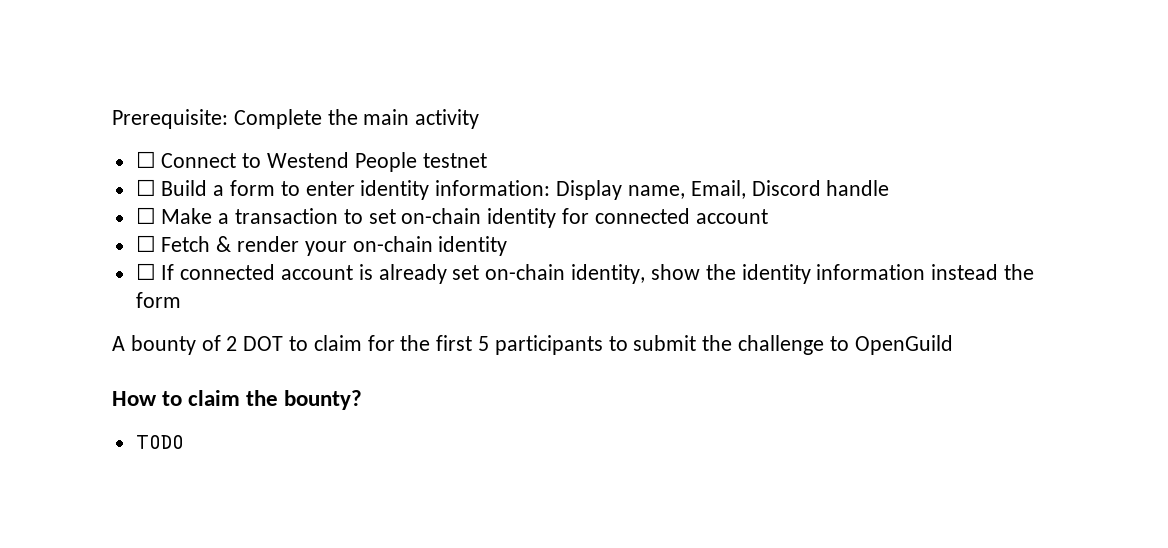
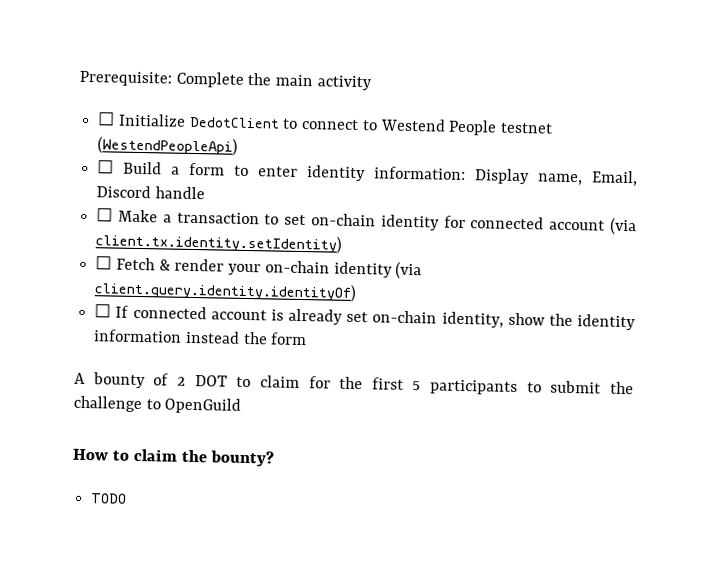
- ☐ Connect to Westend People testnet
+ ☐ Initialize DedotClient to connect to Westend People testnet (WestendPeopleApi)
- ☐ Make a transaction to set on-chain identity for connected account
+ ☐ Make a transaction to set on-chain identity for connected account (via client.tx.identity.setIdentity)
- ☐ Fetch & render your on-chain identity
+ ☐ Fetch & render your on-chain identity (via client.query.identity.identityOf)

